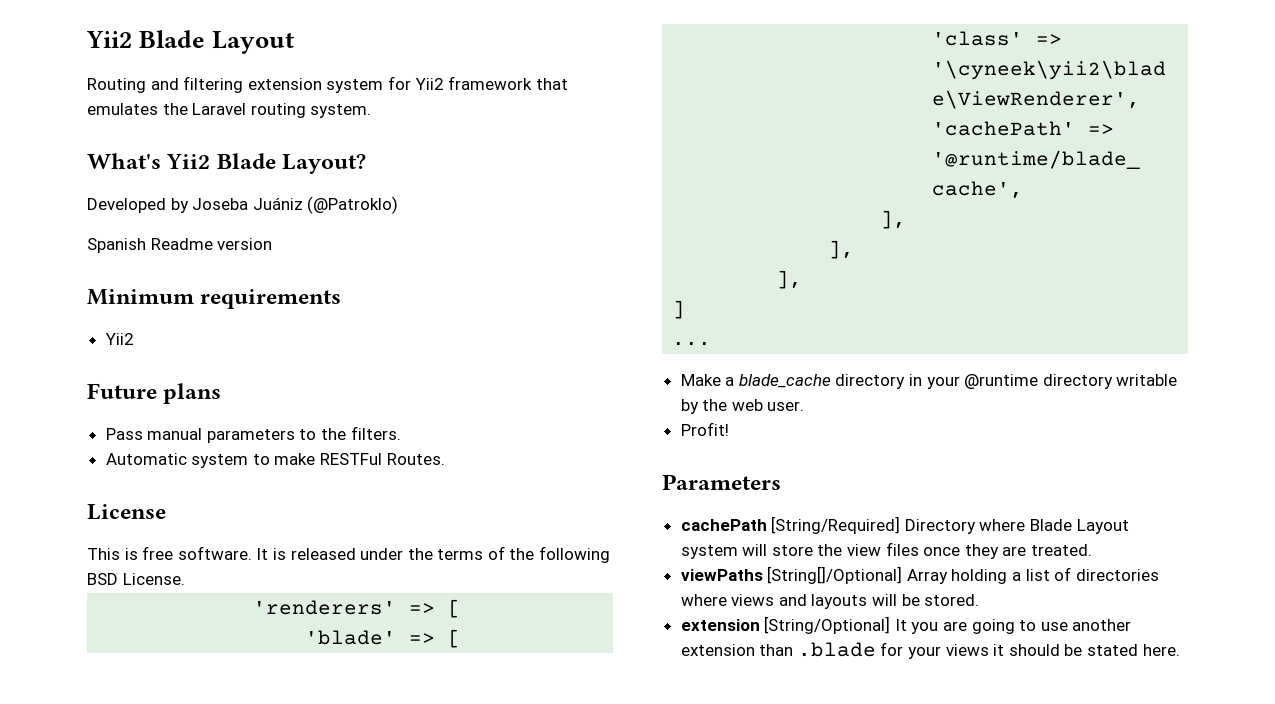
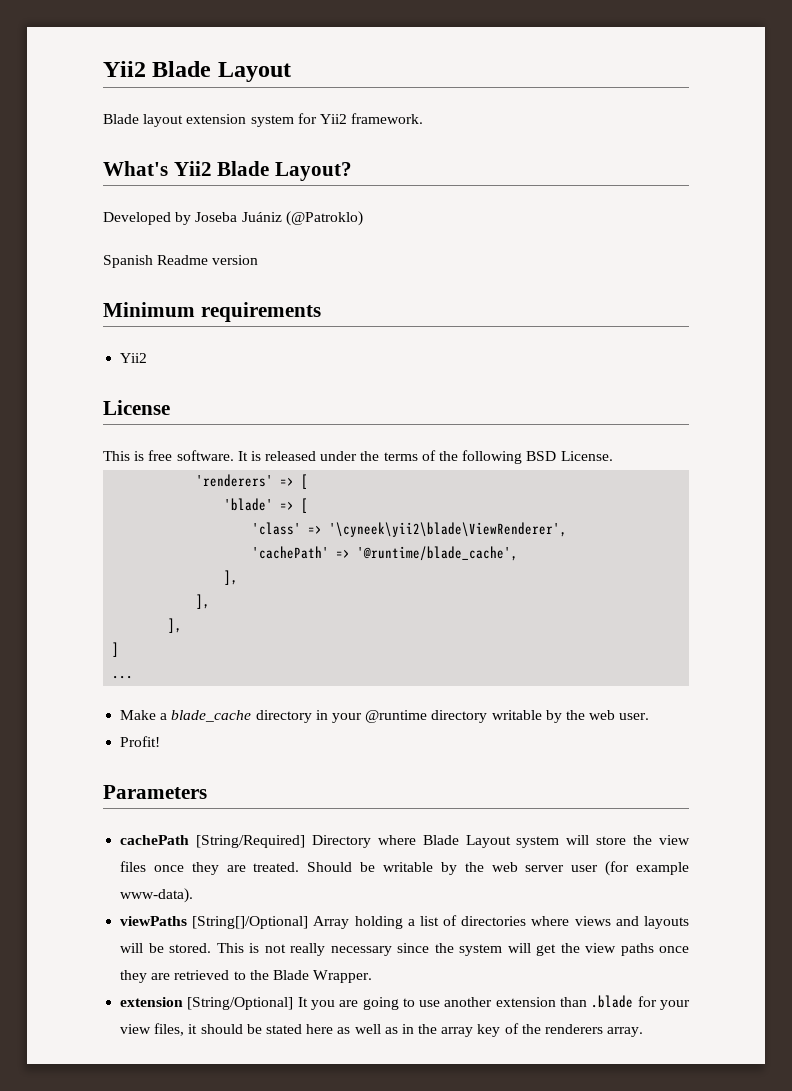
- Routing and filtering extension system for Yii2 framework that emulates the Laravel routing system.
+ Blade layout extension system for Yii2 framework.
- Future plans
- Pass manual parameters to the filters.
- Automatic system to make RESTFul Routes.
+ Should be writable by the web server user (for example www-data).
+ This is not really necessary since the system will get the view paths once they are retrieved to the Blade Wrapper.
- extension [String/Optional] It you are going to use another extension than .blade for your views it should be stated here.
+ extension [String/Optional] It you are going to use another extension than .blade for your view files, it should be stated here as well as in the array key of the renderers array.

